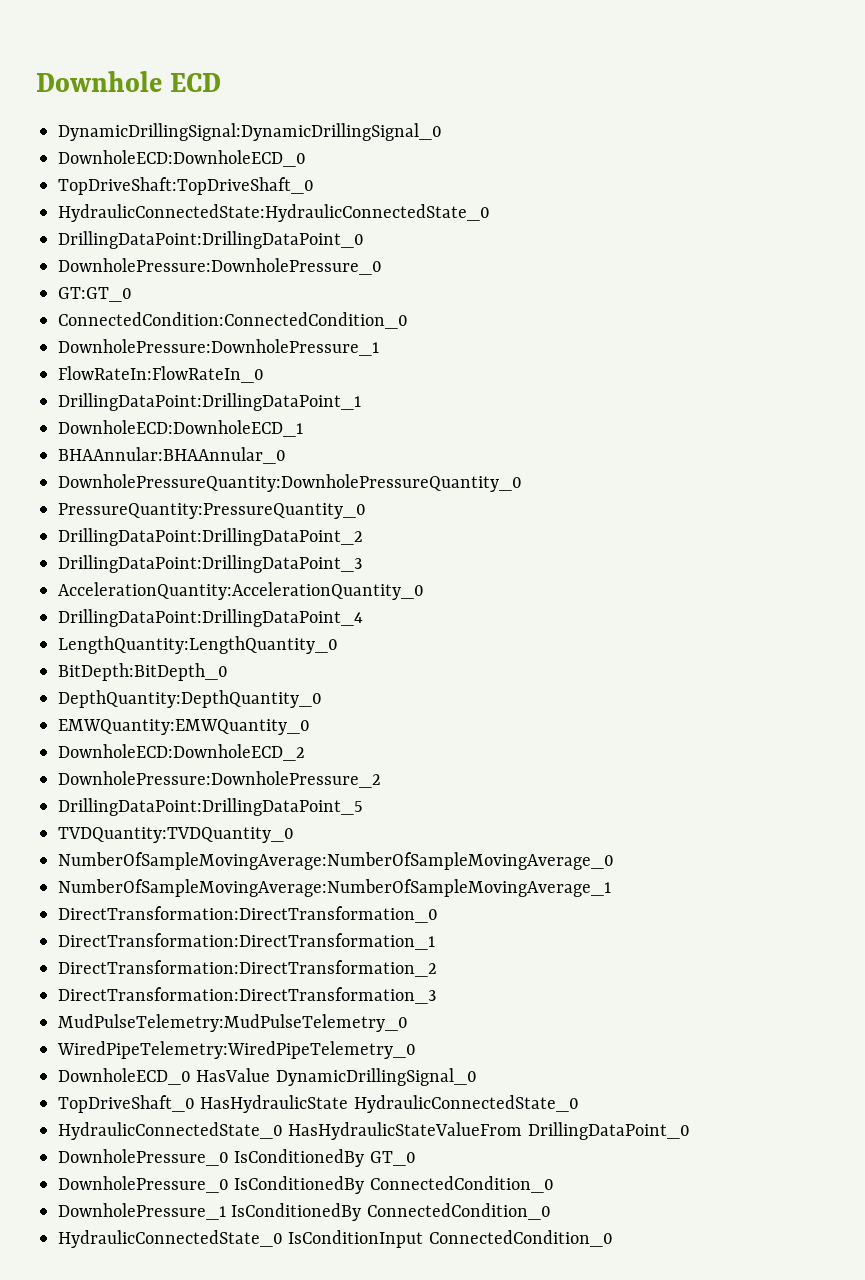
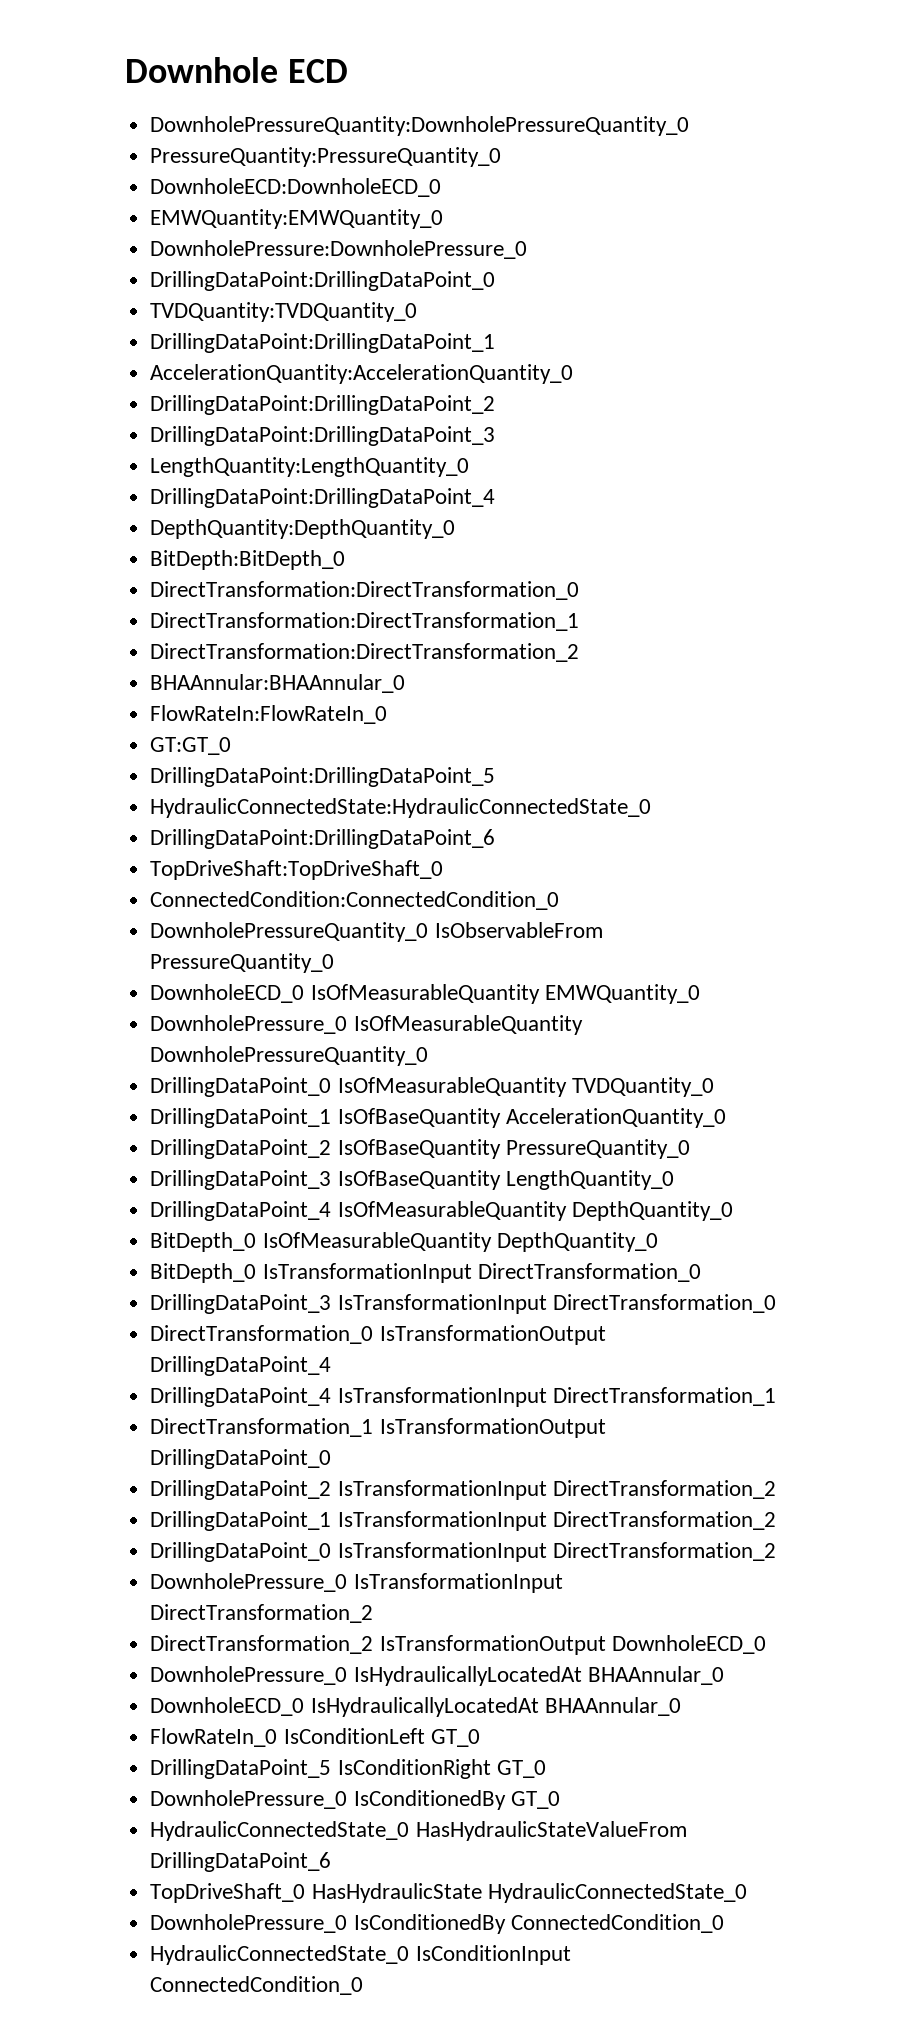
- DynamicDrillingSignal:DynamicDrillingSignal_0
- DownholeECD:DownholeECD_0
- TopDriveShaft:TopDriveShaft_0
- HydraulicConnectedState:HydraulicConnectedState_0
- DrillingDataPoint:DrillingDataPoint_0
- DownholePressure:DownholePressure_0
- GT:GT_0
- ConnectedCondition:ConnectedCondition_0
- DownholePressure:DownholePressure_1
- FlowRateIn:FlowRateIn_0
- DrillingDataPoint:DrillingDataPoint_1
- DownholeECD:DownholeECD_1
- BHAAnnular:BHAAnnular_0
  DownholePressureQuantity:DownholePressureQuantity_0
  PressureQuantity:PressureQuantity_0
+ DownholeECD:DownholeECD_0
+ EMWQuantity:EMWQuantity_0
+ DownholePressure:DownholePressure_0
+ DrillingDataPoint:DrillingDataPoint_0
+ TVDQuantity:TVDQuantity_0
+ DrillingDataPoint:DrillingDataPoint_1
+ AccelerationQuantity:AccelerationQuantity_0
- AccelerationQuantity:AccelerationQuantity_0
+ LengthQuantity:LengthQuantity_0
- LengthQuantity:LengthQuantity_0
+ DepthQuantity:DepthQuantity_0
- DepthQuantity:DepthQuantity_0
- EMWQuantity:EMWQuantity_0
- DownholeECD:DownholeECD_2
- DownholePressure:DownholePressure_2
- DrillingDataPoint:DrillingDataPoint_5
- TVDQuantity:TVDQuantity_0
- NumberOfSampleMovingAverage:NumberOfSampleMovingAverage_0
- NumberOfSampleMovingAverage:NumberOfSampleMovingAverage_1
  DirectTransformation:DirectTransformation_0
  DirectTransformation:DirectTransformation_1
  DirectTransformation:DirectTransformation_2
- DirectTransformation:DirectTransformation_3
- MudPulseTelemetry:MudPulseTelemetry_0
- WiredPipeTelemetry:WiredPipeTelemetry_0
- DownholeECD_0 HasValue DynamicDrillingSignal_0
+ BHAAnnular:BHAAnnular_0
+ FlowRateIn:FlowRateIn_0
+ GT:GT_0
+ DrillingDataPoint:DrillingDataPoint_5
+ HydraulicConnectedState:HydraulicConnectedState_0
+ DrillingDataPoint:DrillingDataPoint_6
+ TopDriveShaft:TopDriveShaft_0
+ ConnectedCondition:ConnectedCondition_0
+ DownholePressureQuantity_0 IsObservableFrom PressureQuantity_0
+ DownholeECD_0 IsOfMeasurableQuantity EMWQuantity_0
+ DownholePressure_0 IsOfMeasurableQuantity DownholePressureQuantity_0
+ DrillingDataPoint_0 IsOfMeasurableQuantity TVDQuantity_0
+ DrillingDataPoint_1 IsOfBaseQuantity AccelerationQuantity_0
+ DrillingDataPoint_2 IsOfBaseQuantity PressureQuantity_0
+ DrillingDataPoint_3 IsOfBaseQuantity LengthQuantity_0
+ DrillingDataPoint_4 IsOfMeasurableQuantity DepthQuantity_0
+ BitDepth_0 IsOfMeasurableQuantity DepthQuantity_0
+ BitDepth_0 IsTransformationInput DirectTransformation_0
+ DrillingDataPoint_3 IsTransformationInput DirectTransformation_0
+ DirectTransformation_0 IsTransformationOutput DrillingDataPoint_4
+ DrillingDataPoint_4 IsTransformationInput DirectTransformation_1
+ DirectTransformation_1 IsTransformationOutput DrillingDataPoint_0
+ DrillingDataPoint_2 IsTransformationInput DirectTransformation_2
+ DrillingDataPoint_1 IsTransformationInput DirectTransformation_2
+ DrillingDataPoint_0 IsTransformationInput DirectTransformation_2
+ DownholePressure_0 IsTransformationInput DirectTransformation_2
+ DirectTransformation_2 IsTransformationOutput DownholeECD_0
+ DownholePressure_0 IsHydraulicallyLocatedAt BHAAnnular_0
+ DownholeECD_0 IsHydraulicallyLocatedAt BHAAnnular_0
+ FlowRateIn_0 IsConditionLeft GT_0
+ DrillingDataPoint_5 IsConditionRight GT_0
+ DownholePressure_0 IsConditionedBy GT_0
+ HydraulicConnectedState_0 HasHydraulicStateValueFrom DrillingDataPoint_6
- HydraulicConnectedState_0 HasHydraulicStateValueFrom DrillingDataPoint_0
- DownholePressure_0 IsConditionedBy GT_0
  DownholePressure_0 IsConditionedBy ConnectedCondition_0
- DownholePressure_1 IsConditionedBy ConnectedCondition_0

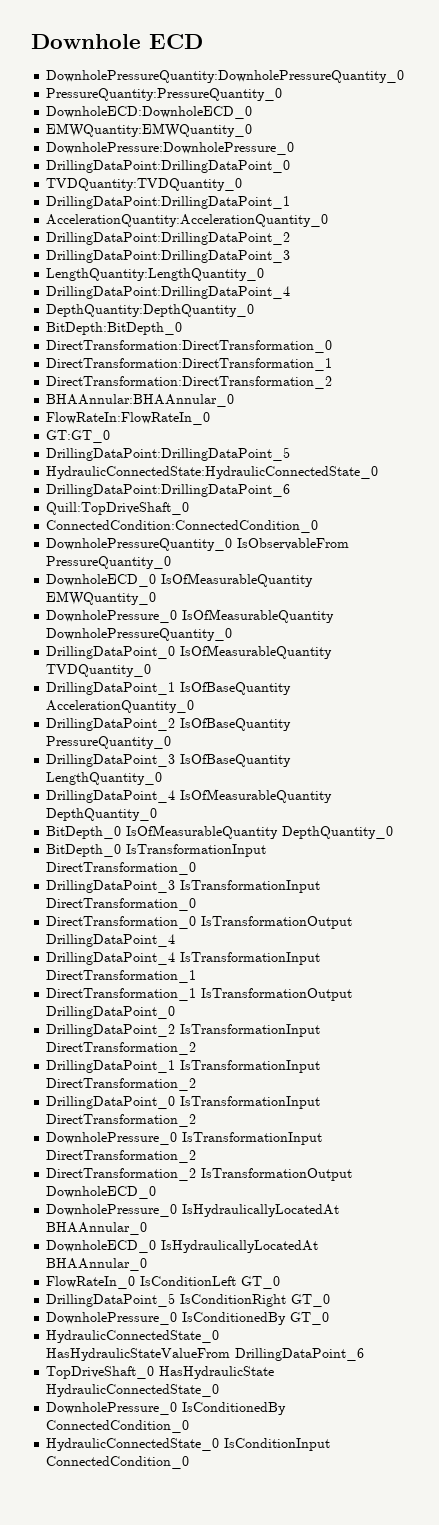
- TopDriveShaft:TopDriveShaft_0
+ Quill:TopDriveShaft_0

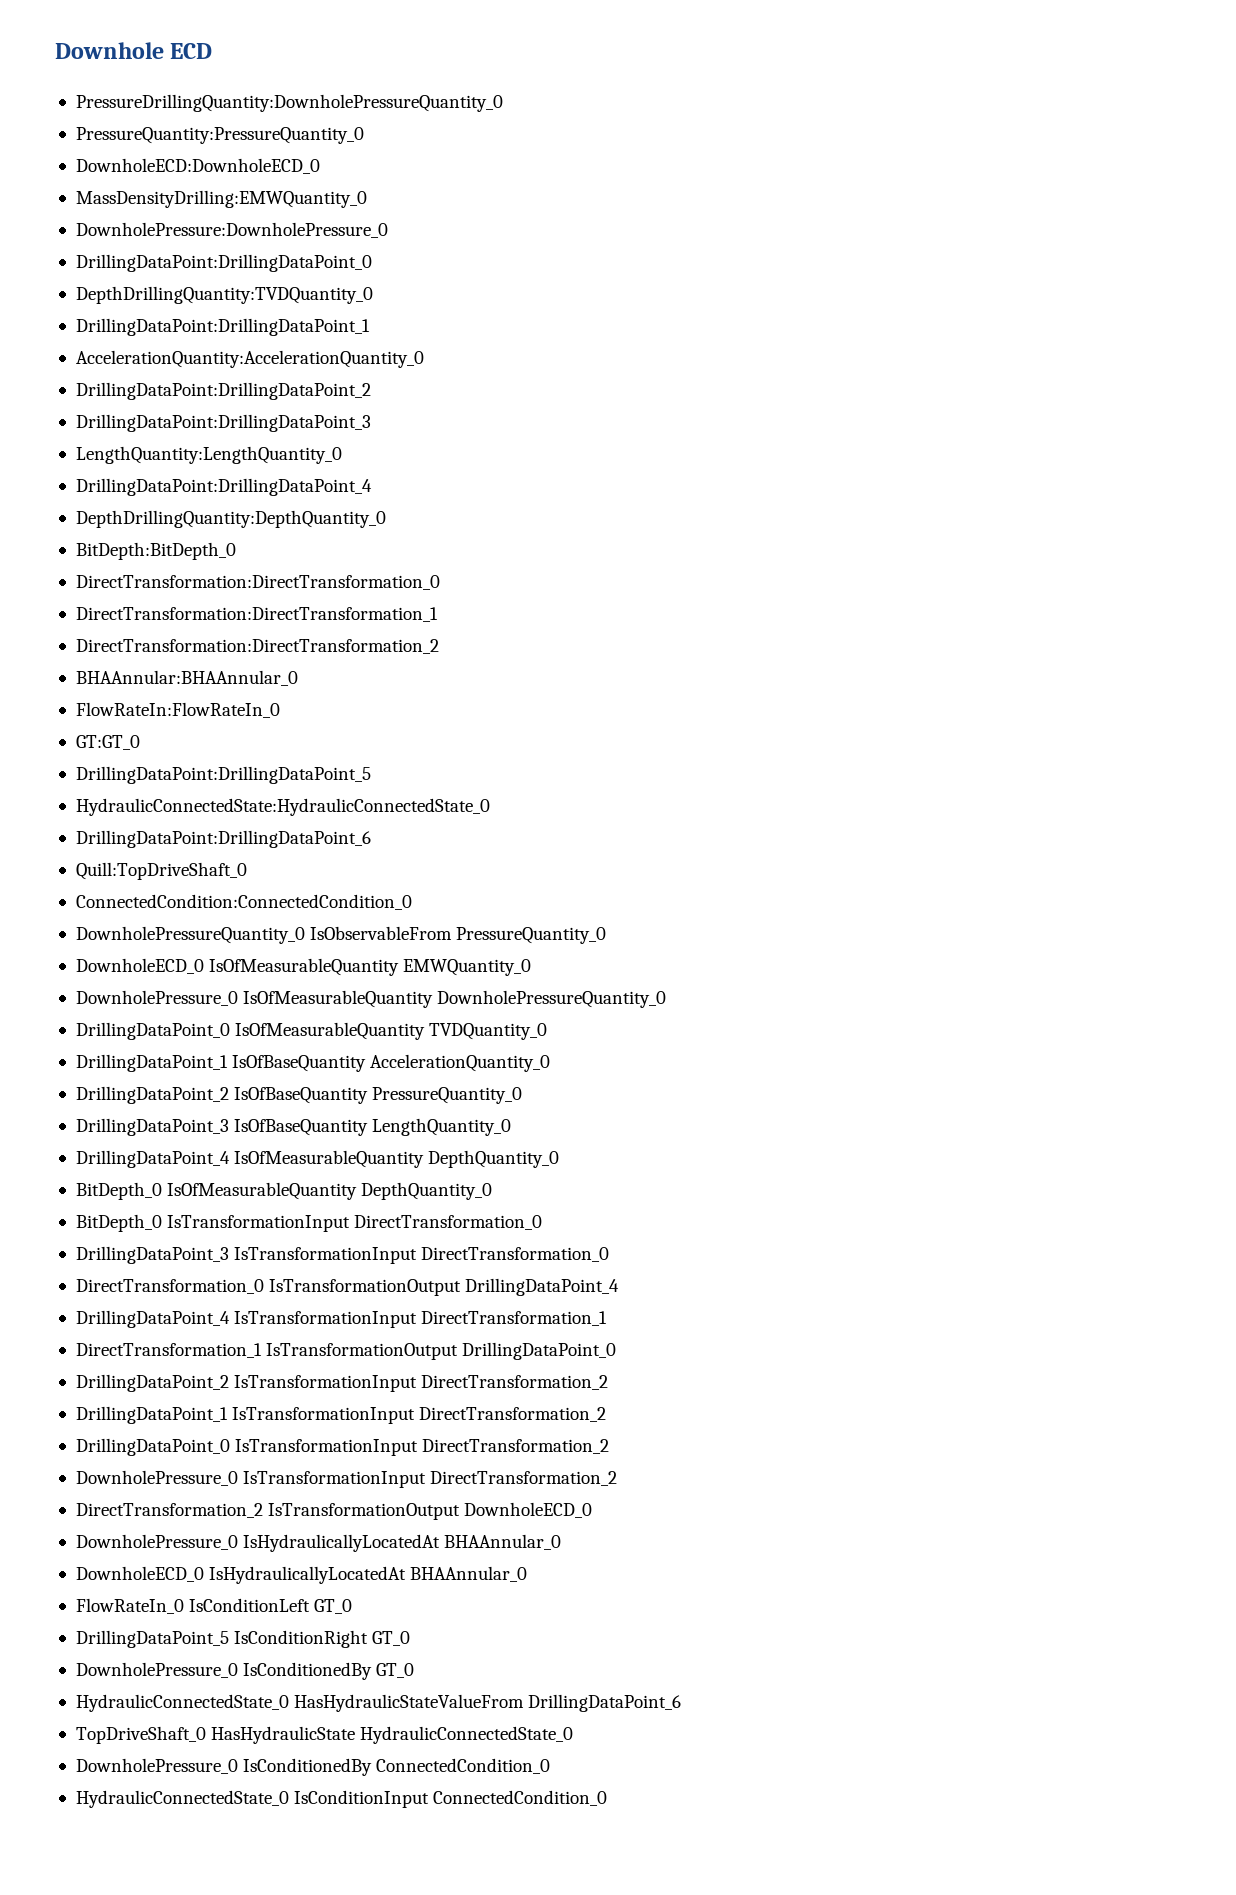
- DownholePressureQuantity:DownholePressureQuantity_0
+ PressureDrillingQuantity:DownholePressureQuantity_0
- EMWQuantity:EMWQuantity_0
+ MassDensityDrilling:EMWQuantity_0
- TVDQuantity:TVDQuantity_0
+ DepthDrillingQuantity:TVDQuantity_0
- DepthQuantity:DepthQuantity_0
+ DepthDrillingQuantity:DepthQuantity_0

